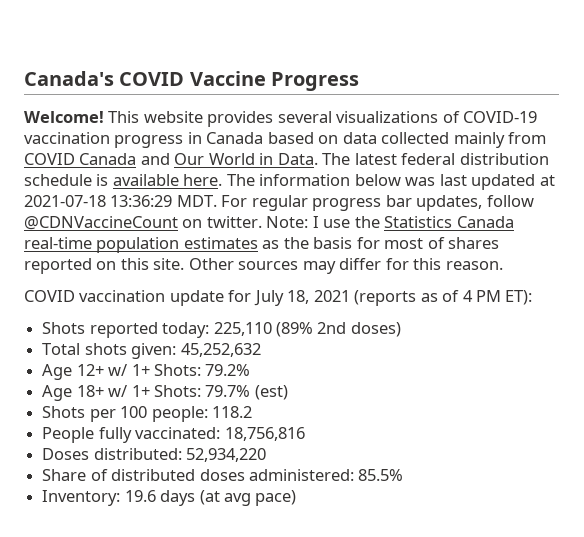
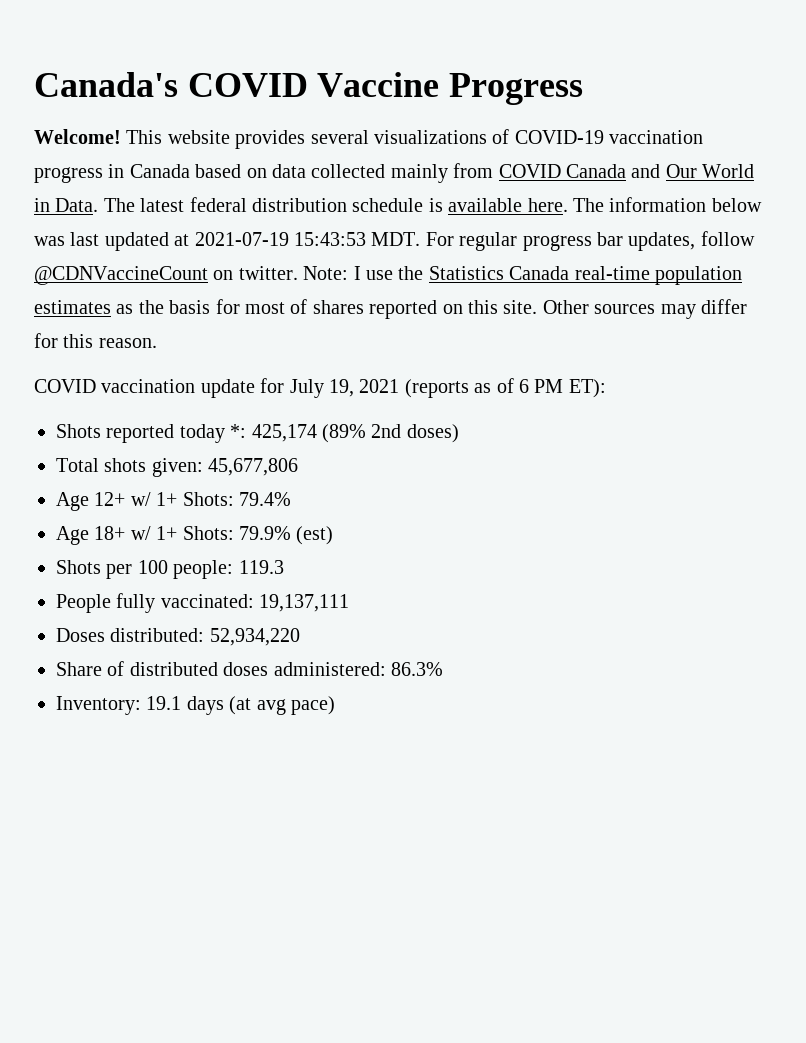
- The information below was last updated at 2021-07-18 13:36:29 MDT. For regular progress bar updates, follow @CDNVaccineCount on twitter.
+ The information below was last updated at 2021-07-19 15:43:53 MDT. For regular progress bar updates, follow @CDNVaccineCount on twitter.
- COVID vaccination update for July 18, 2021 (reports as of 4 PM ET):
+ COVID vaccination update for July 19, 2021 (reports as of 6 PM ET):
- Shots reported today: 225,110 (89% 2nd doses)
+ Shots reported today *: 425,174 (89% 2nd doses)
- Total shots given: 45,252,632
+ Total shots given: 45,677,806
- Age 12+ w/ 1+ Shots: 79.2%
+ Age 12+ w/ 1+ Shots: 79.4%
- Age 18+ w/ 1+ Shots: 79.7% (est)
+ Age 18+ w/ 1+ Shots: 79.9% (est)
- Shots per 100 people: 118.2
+ Shots per 100 people: 119.3
- People fully vaccinated: 18,756,816
+ People fully vaccinated: 19,137,111
- Share of distributed doses administered: 85.5%
+ Share of distributed doses administered: 86.3%
- Inventory: 19.6 days (at avg pace)
+ Inventory: 19.1 days (at avg pace)

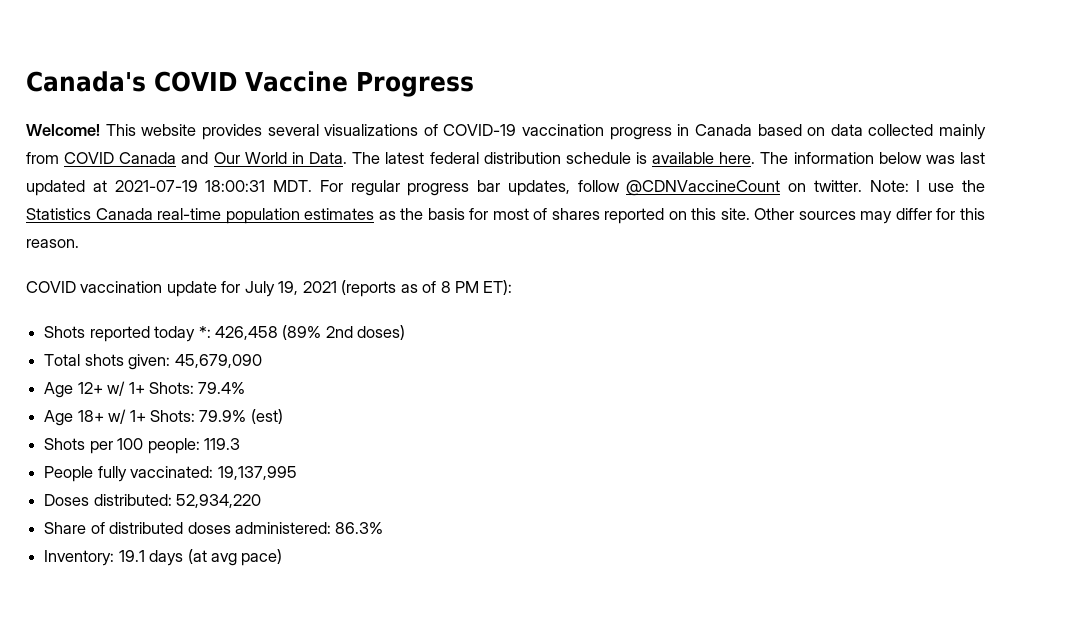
- The information below was last updated at 2021-07-19 15:43:53 MDT. For regular progress bar updates, follow @CDNVaccineCount on twitter.
+ The information below was last updated at 2021-07-19 18:00:31 MDT. For regular progress bar updates, follow @CDNVaccineCount on twitter.
- COVID vaccination update for July 19, 2021 (reports as of 6 PM ET):
+ COVID vaccination update for July 19, 2021 (reports as of 8 PM ET):
- Shots reported today *: 425,174 (89% 2nd doses)
+ Shots reported today *: 426,458 (89% 2nd doses)
- Total shots given: 45,677,806
+ Total shots given: 45,679,090
- People fully vaccinated: 19,137,111
+ People fully vaccinated: 19,137,995

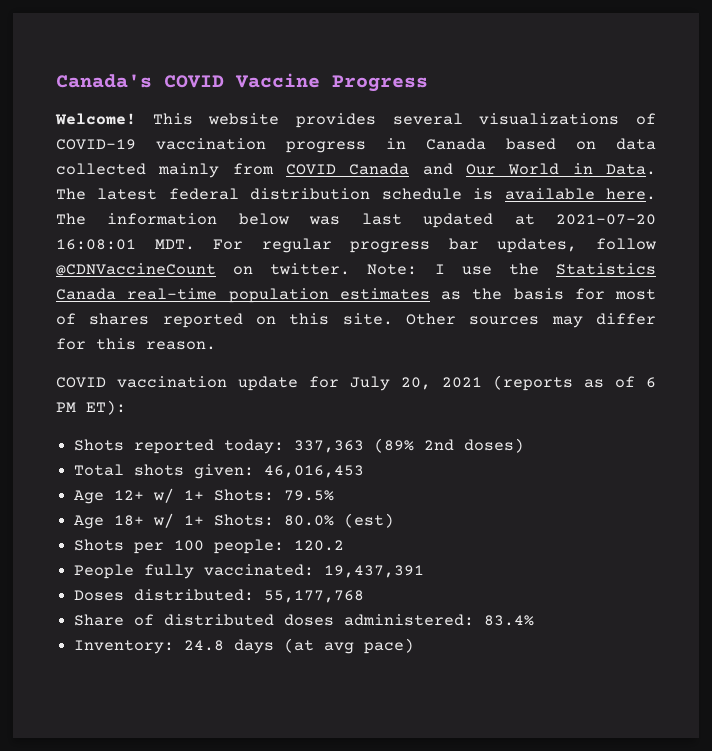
- The information below was last updated at 2021-07-19 18:00:31 MDT. For regular progress bar updates, follow @CDNVaccineCount on twitter.
+ The information below was last updated at 2021-07-20 16:08:01 MDT. For regular progress bar updates, follow @CDNVaccineCount on twitter.
- COVID vaccination update for July 19, 2021 (reports as of 8 PM ET):
+ COVID vaccination update for July 20, 2021 (reports as of 6 PM ET):
- Shots reported today *: 426,458 (89% 2nd doses)
+ Shots reported today: 337,363 (89% 2nd doses)
- Total shots given: 45,679,090
+ Total shots given: 46,016,453
- Age 12+ w/ 1+ Shots: 79.4%
+ Age 12+ w/ 1+ Shots: 79.5%
- Age 18+ w/ 1+ Shots: 79.9% (est)
+ Age 18+ w/ 1+ Shots: 80.0% (est)
- Shots per 100 people: 119.3
+ Shots per 100 people: 120.2
- People fully vaccinated: 19,137,995
+ People fully vaccinated: 19,437,391
- Doses distributed: 52,934,220
+ Doses distributed: 55,177,768
- Share of distributed doses administered: 86.3%
+ Share of distributed doses administered: 83.4%
- Inventory: 19.1 days (at avg pace)
+ Inventory: 24.8 days (at avg pace)

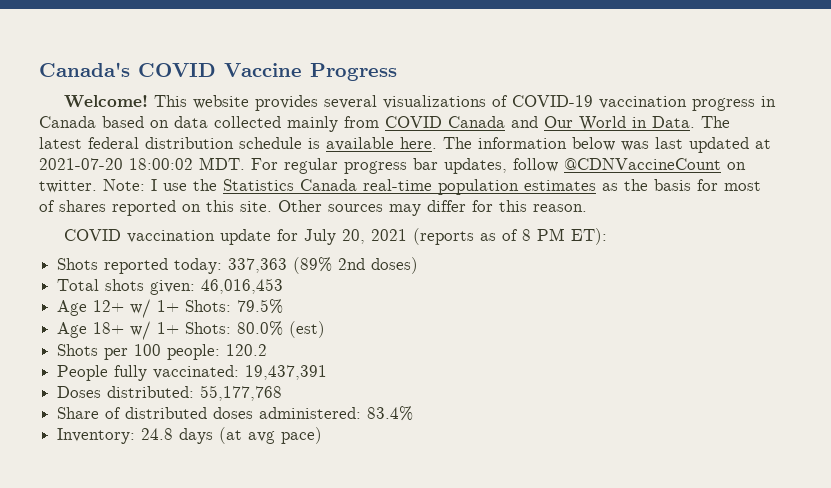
- The information below was last updated at 2021-07-20 16:08:01 MDT. For regular progress bar updates, follow @CDNVaccineCount on twitter.
+ The information below was last updated at 2021-07-20 18:00:02 MDT. For regular progress bar updates, follow @CDNVaccineCount on twitter.
- COVID vaccination update for July 20, 2021 (reports as of 6 PM ET):
+ COVID vaccination update for July 20, 2021 (reports as of 8 PM ET):

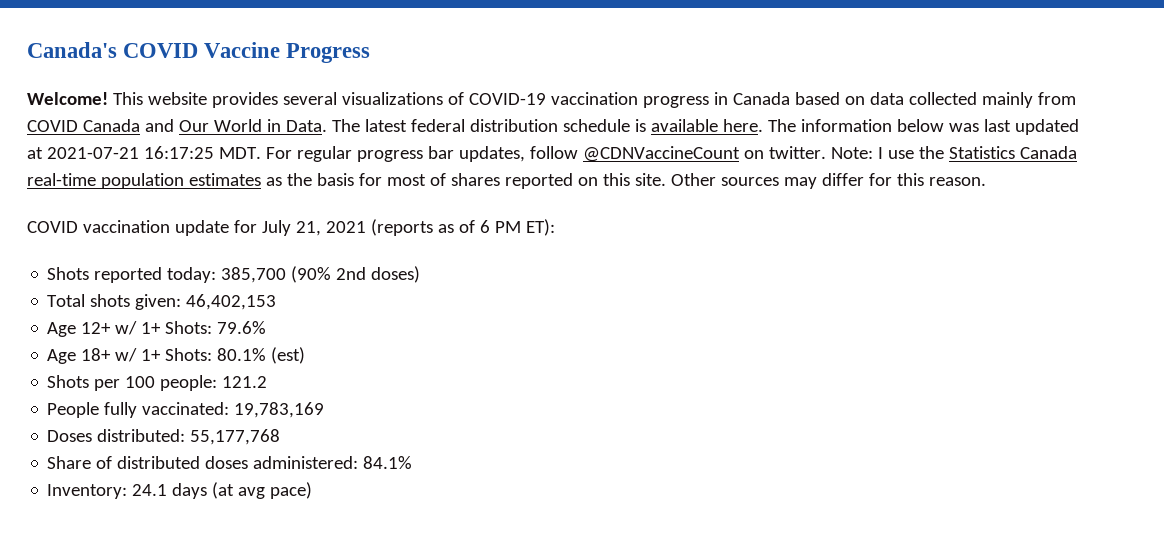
- The information below was last updated at 2021-07-20 18:00:02 MDT. For regular progress bar updates, follow @CDNVaccineCount on twitter.
+ The information below was last updated at 2021-07-21 16:17:25 MDT. For regular progress bar updates, follow @CDNVaccineCount on twitter.
- COVID vaccination update for July 20, 2021 (reports as of 8 PM ET):
+ COVID vaccination update for July 21, 2021 (reports as of 6 PM ET):
- Shots reported today: 337,363 (89% 2nd doses)
+ Shots reported today: 385,700 (90% 2nd doses)
- Total shots given: 46,016,453
+ Total shots given: 46,402,153
- Age 12+ w/ 1+ Shots: 79.5%
+ Age 12+ w/ 1+ Shots: 79.6%
- Age 18+ w/ 1+ Shots: 80.0% (est)
+ Age 18+ w/ 1+ Shots: 80.1% (est)
- Shots per 100 people: 120.2
+ Shots per 100 people: 121.2
- People fully vaccinated: 19,437,391
+ People fully vaccinated: 19,783,169
- Share of distributed doses administered: 83.4%
+ Share of distributed doses administered: 84.1%
- Inventory: 24.8 days (at avg pace)
+ Inventory: 24.1 days (at avg pace)

